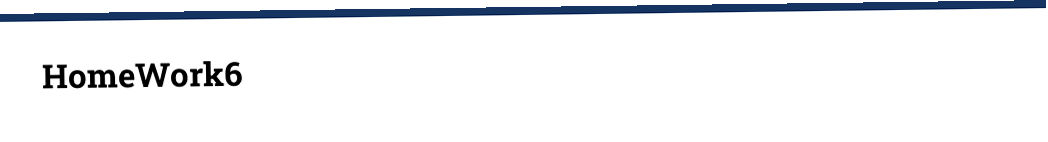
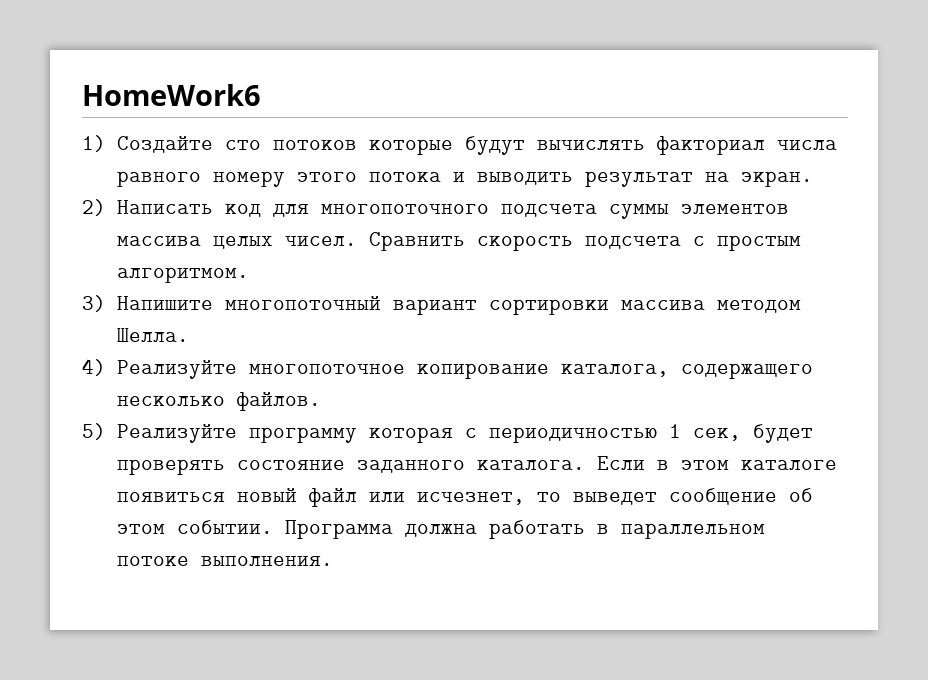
+ 1) Создайте сто потоков которые будут вычислять факториал числа равного номеру этого потока и выводить результат на экран.
+ 2) Написать код для многопоточного подсчета суммы элементов массива целых чисел. Сравнить скорость подсчета с простым алгоритмом.
+ 3) Напишите многопоточный вариант сортировки массива методом Шелла.
+ 4) Реализуйте многопоточное копирование каталога, содержащего несколько файлов.
+ 5) Реализуйте программу которая с периодичностью 1 сек, будет проверять состояние заданного каталога. Если в этом каталоге появиться новый файл или исчезнет, то выведет сообщение об этом событии. Программа должна работать в параллельном потоке выполнения.

